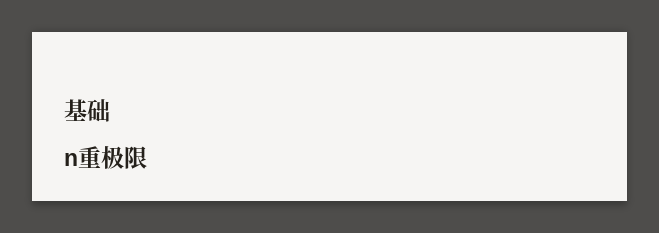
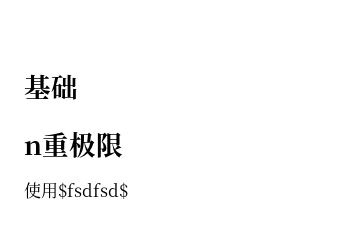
+ 使用$fsdfsd$

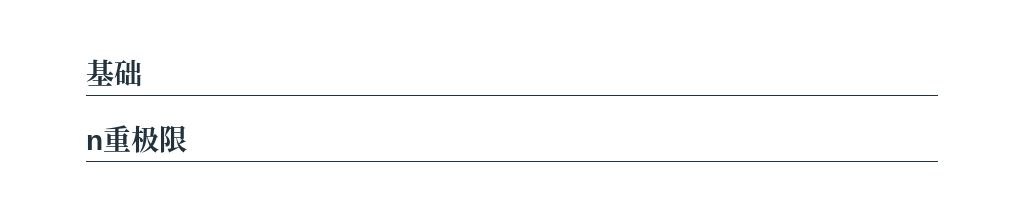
- 使用$fsdfsd$

